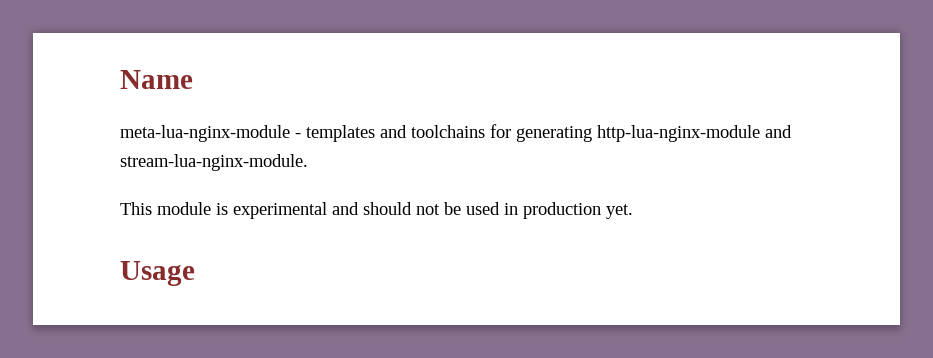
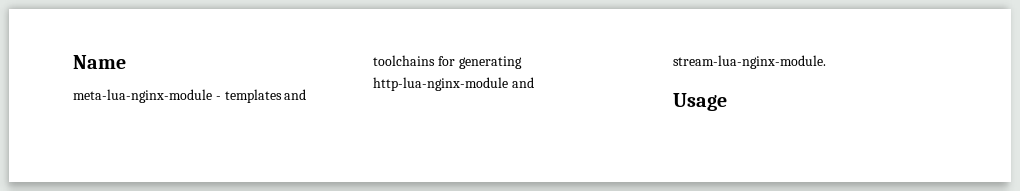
- This module is experimental and should not be used in production yet.

